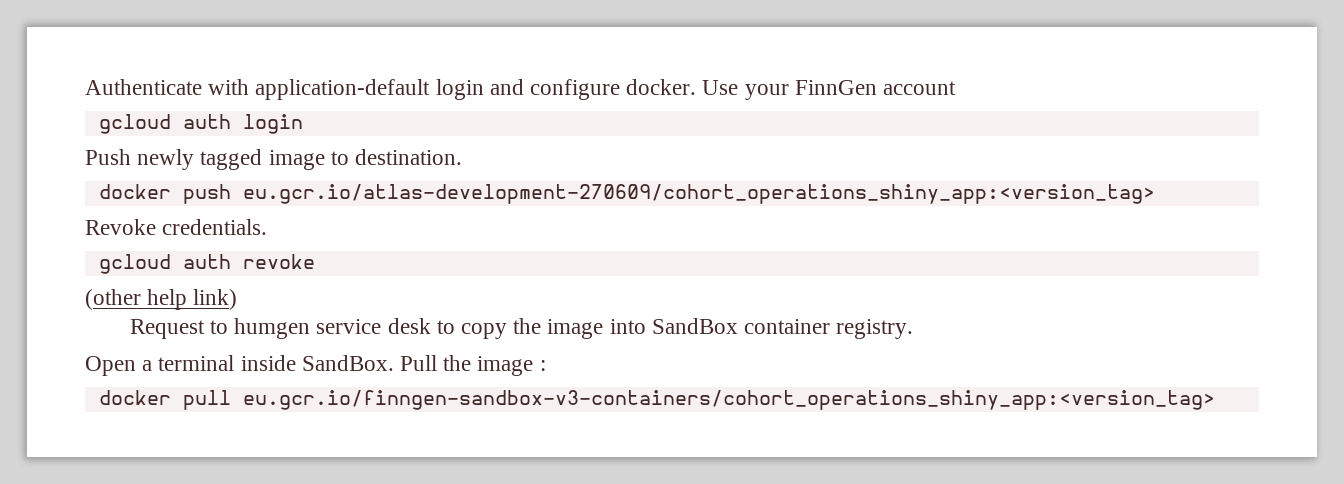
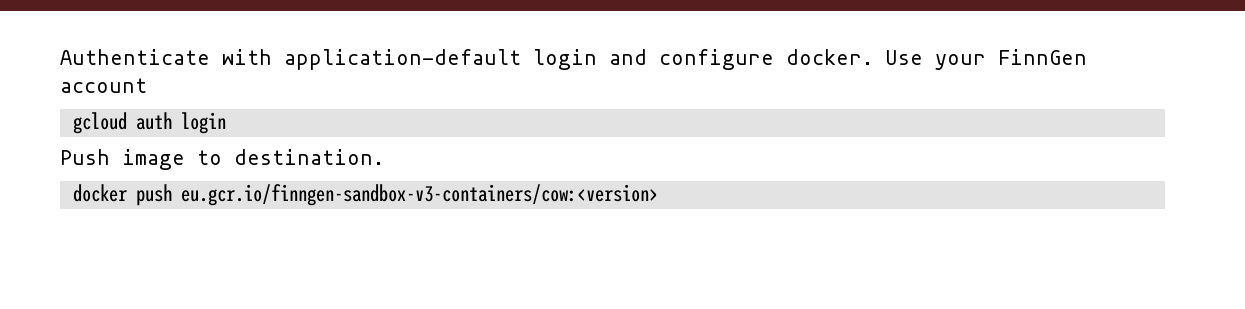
- Push newly tagged image to destination.
+ Push image to destination.
- docker push eu.gcr.io/atlas-development-270609/cohort_operations_shiny_app:<version_tag>
- Revoke credentials.
- gcloud auth revoke
- (other help link)
- Request to humgen service desk to copy the image into SandBox container registry.
- Open a terminal inside SandBox. Pull the image :
- docker pull eu.gcr.io/finngen-sandbox-v3-containers/cohort_operations_shiny_app:<version_tag>
+ docker push eu.gcr.io/finngen-sandbox-v3-containers/cow:<version>

